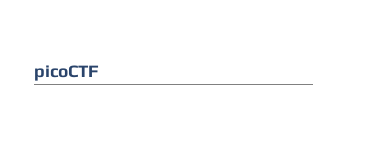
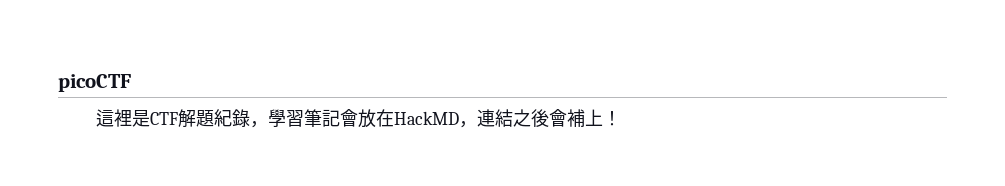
+ 這裡是CTF解題紀錄，學習筆記會放在HackMD，連結之後會補上！

